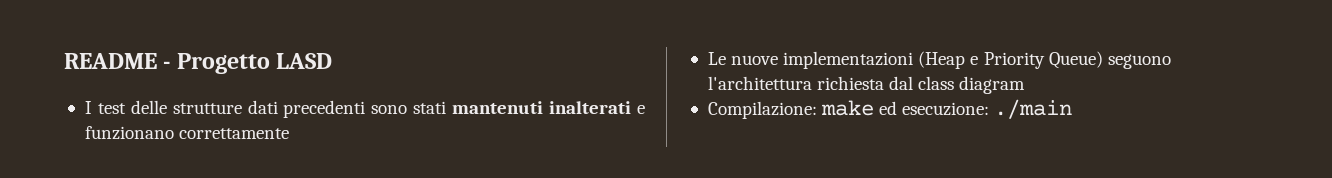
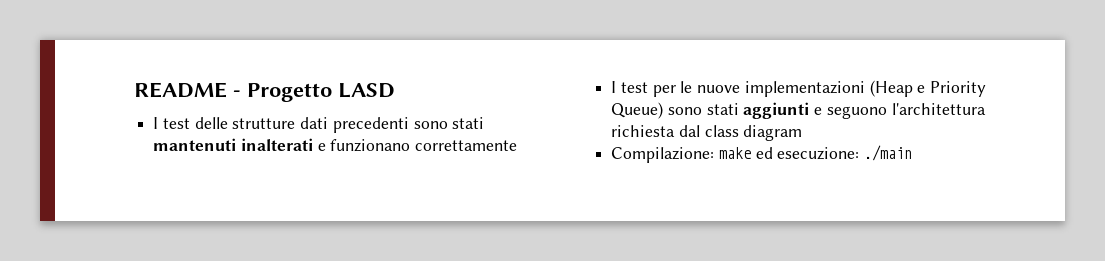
- Le nuove implementazioni (Heap e Priority Queue) seguono l'architettura richiesta dal class diagram
+ I test per le nuove implementazioni (Heap e Priority Queue) sono stati aggiunti e seguono l'architettura richiesta dal class diagram

